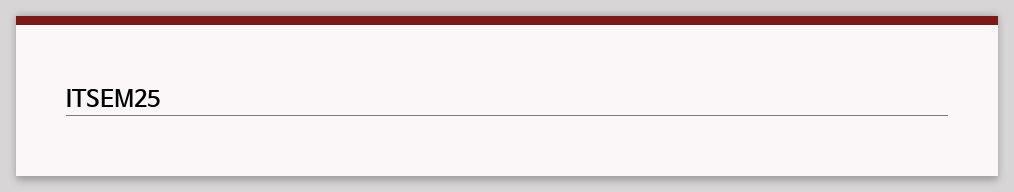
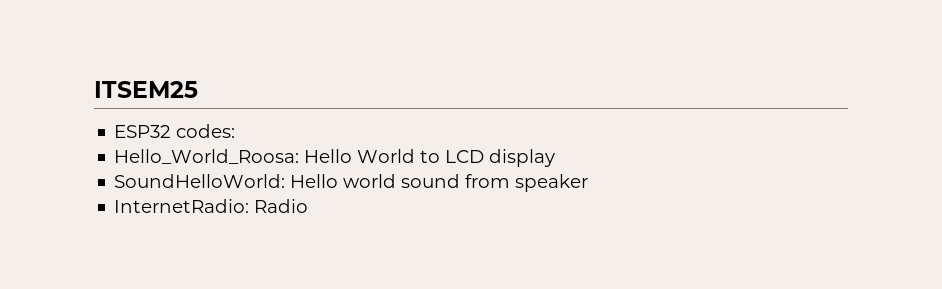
+ ESP32 codes:
+ Hello_World_Roosa: Hello World to LCD display
+ SoundHelloWorld: Hello world sound from speaker
+ InternetRadio: Radio

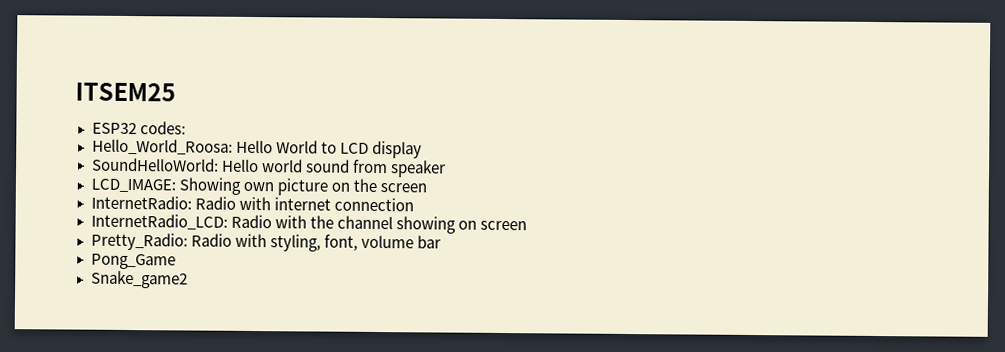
- InternetRadio: Radio
+ LCD_IMAGE: Showing own picture on the screen
+ InternetRadio: Radio with internet connection
+ InternetRadio_LCD: Radio with the channel showing on screen
+ Pretty_Radio: Radio with styling, font, volume bar
+ Pong_Game
+ Snake_game2

